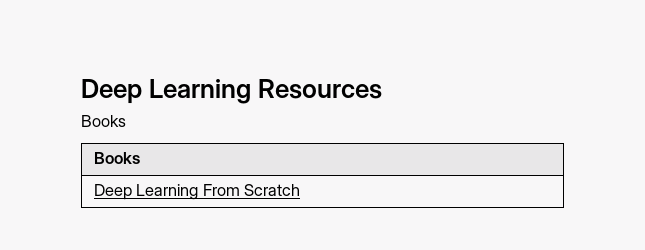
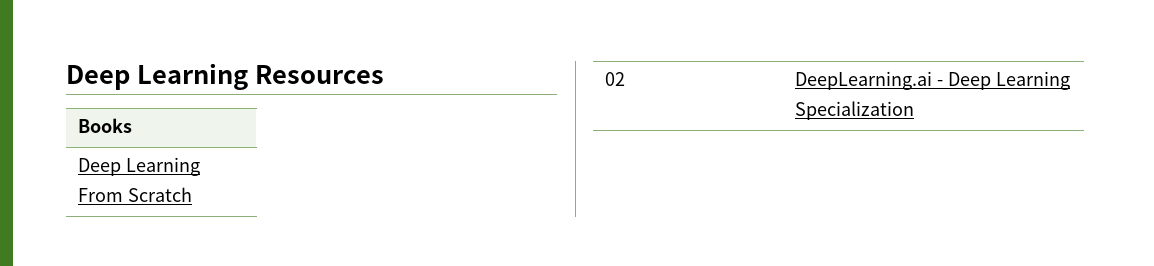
  Deep Learning Resources
- Books
+ 02 | DeepLearning.ai - Deep Learning Specialization

